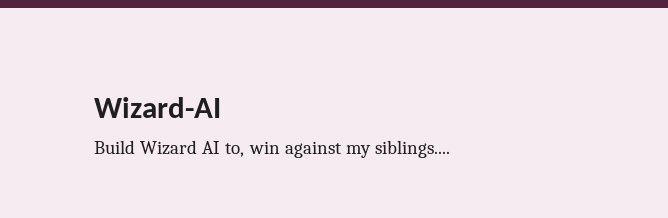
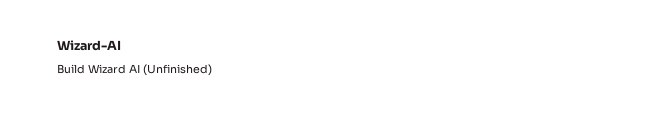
- Build Wizard AI to, win against my siblings....
+ Build Wizard AI (Unfinished)

